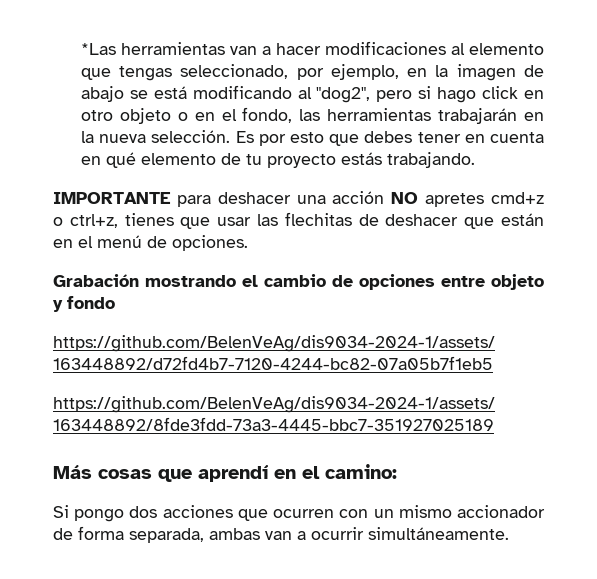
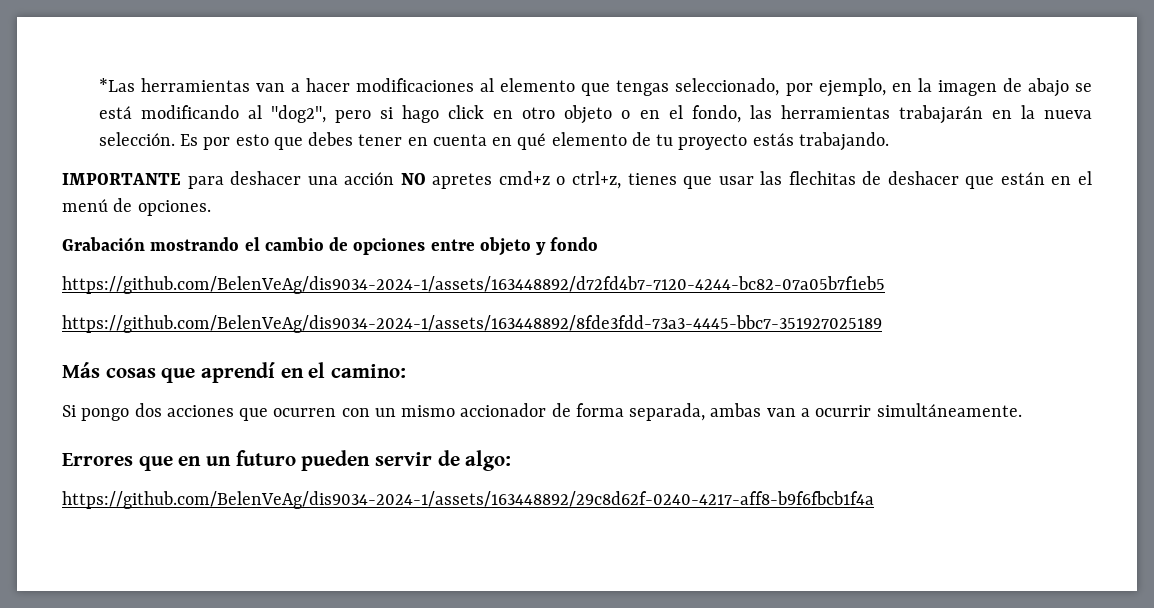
+ Errores que en un futuro pueden servir de algo:
+ https://github.com/BelenVeAg/dis9034-2024-1/assets/163448892/29c8d62f-0240-4217-aff8-b9f6fbcb1f4a

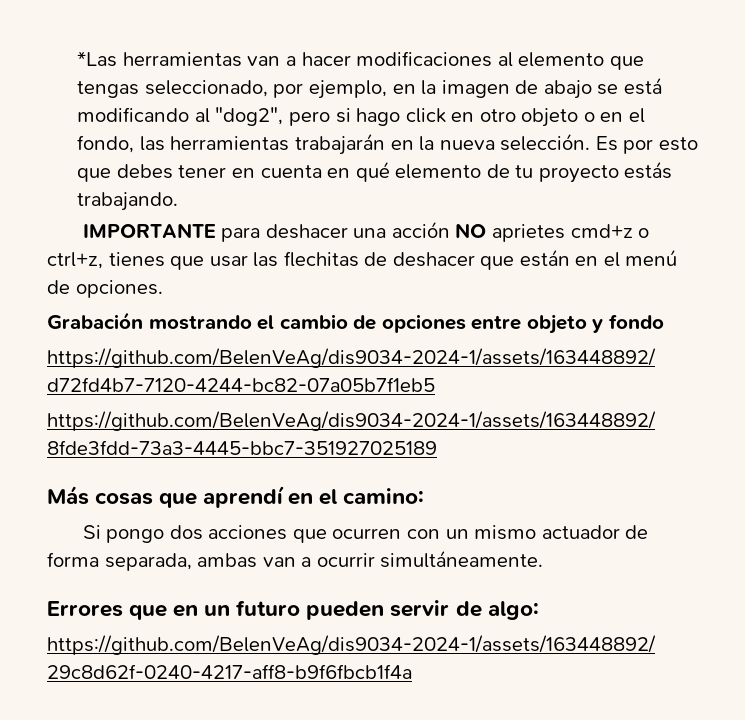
- IMPORTANTE para deshacer una acción NO apretes cmd+z o ctrl+z, tienes que usar las flechitas de deshacer que están en el menú de opciones.
+ IMPORTANTE para deshacer una acción NO aprietes cmd+z o ctrl+z, tienes que usar las flechitas de deshacer que están en el menú de opciones.
- Si pongo dos acciones que ocurren con un mismo accionador de forma separada, ambas van a ocurrir simultáneamente.
+ Si pongo dos acciones que ocurren con un mismo actuador de forma separada, ambas van a ocurrir simultáneamente.

